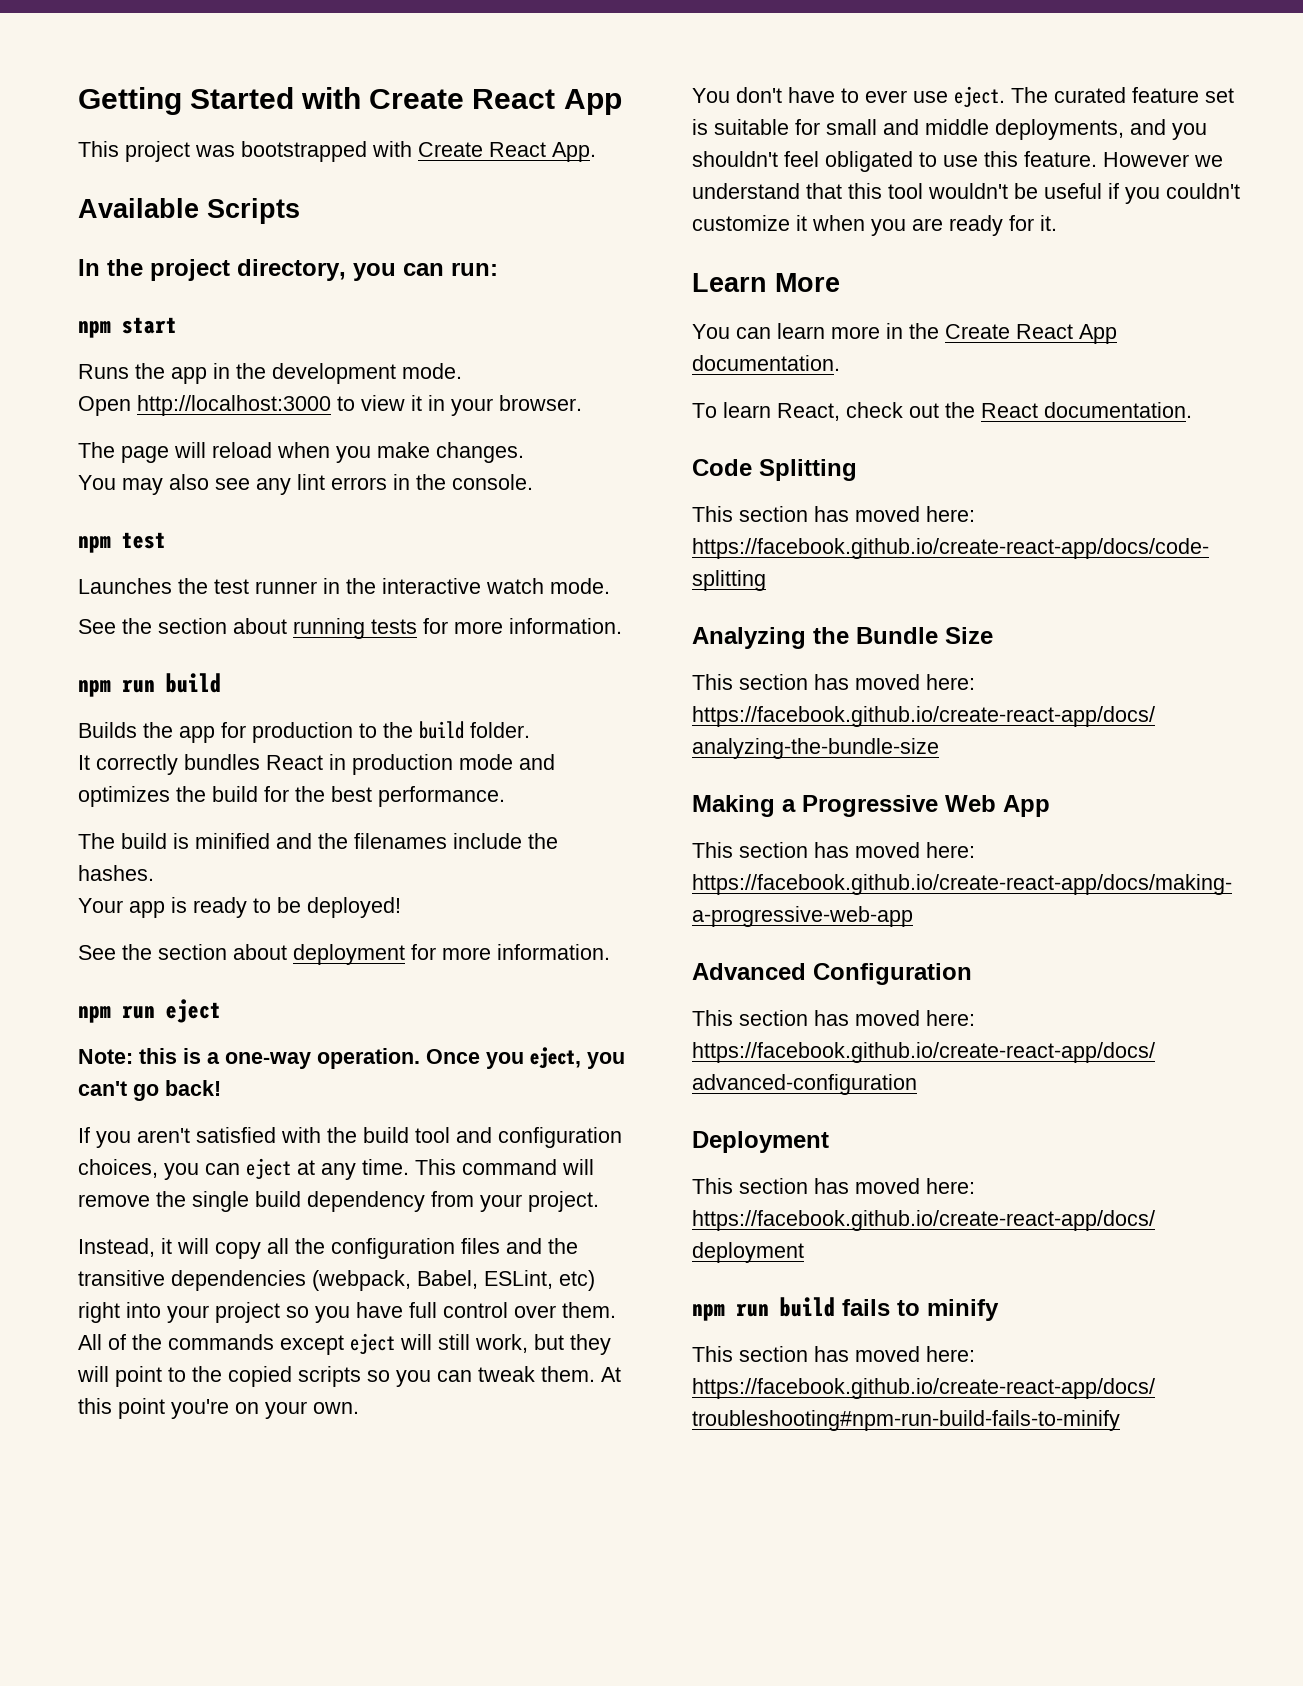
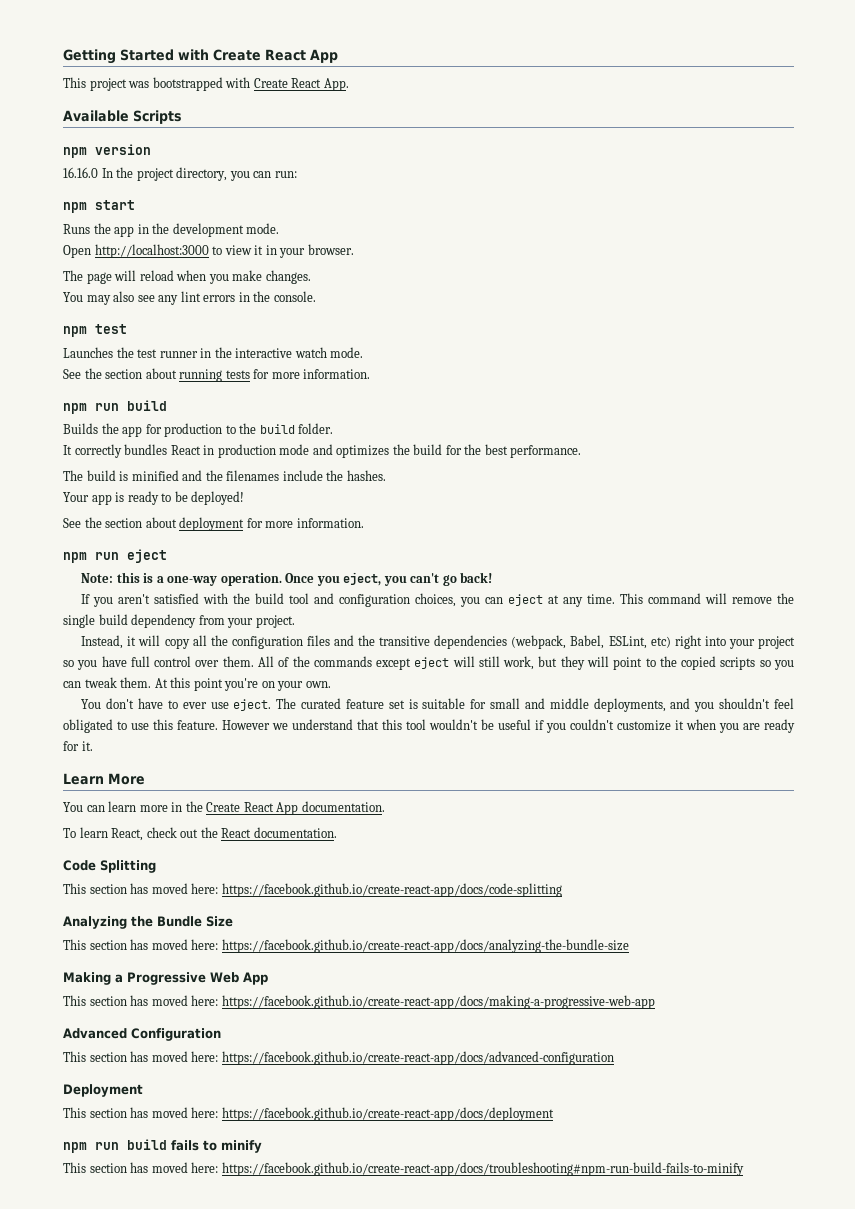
- In the project directory, you can run:
+ npm version
+ 16.16.0 In the project directory, you can run:

